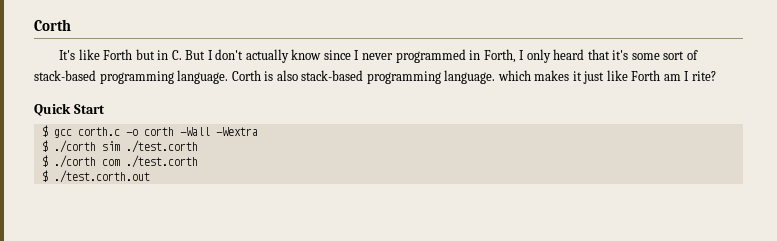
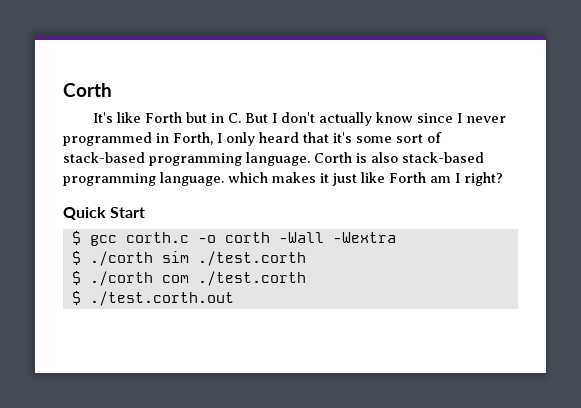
- Corth is also stack-based programming language. which makes it just like Forth am I rite?
+ Corth is also stack-based programming language. which makes it just like Forth am I right?

